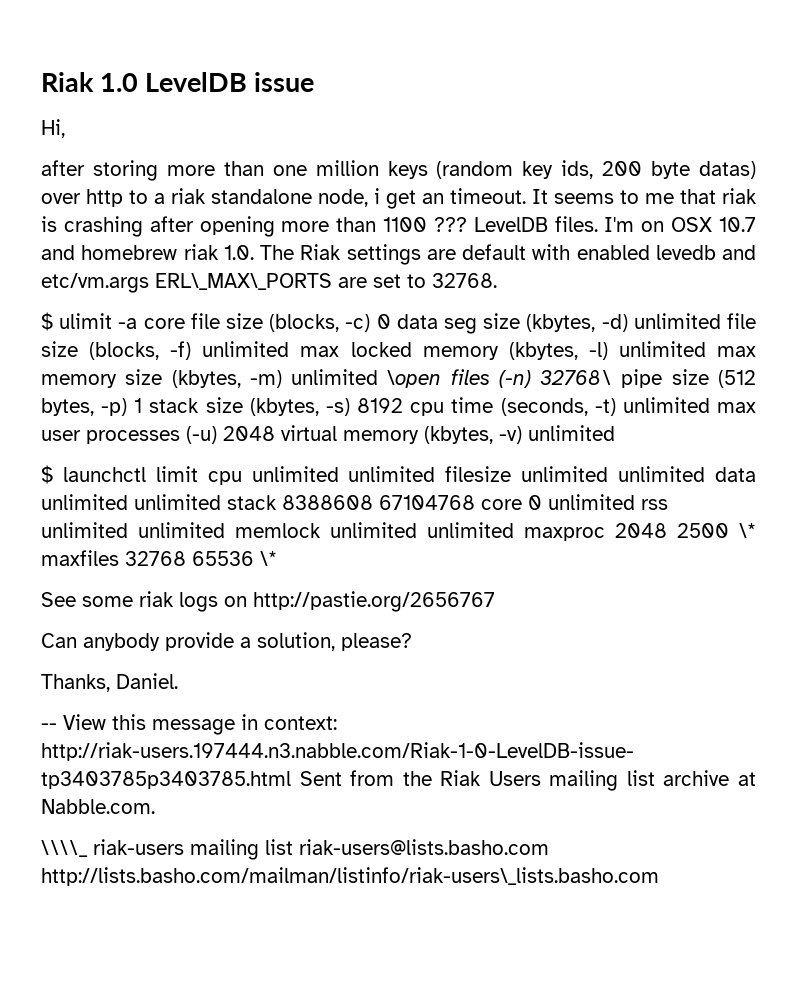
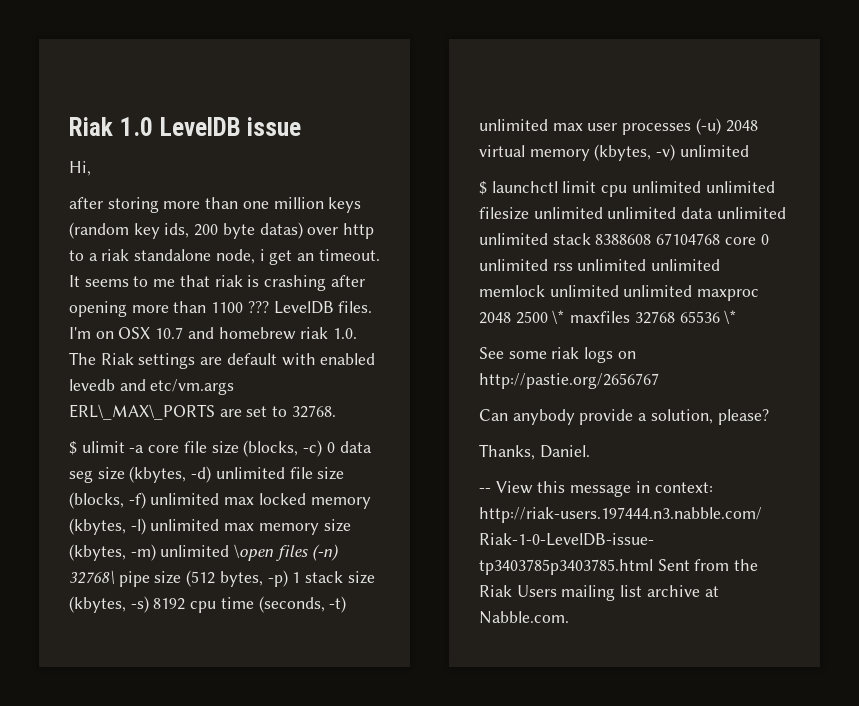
- \\\\_ riak-users mailing list riak-users@lists.basho.com http://lists.basho.com/mailman/listinfo/riak-users\_lists.basho.com

